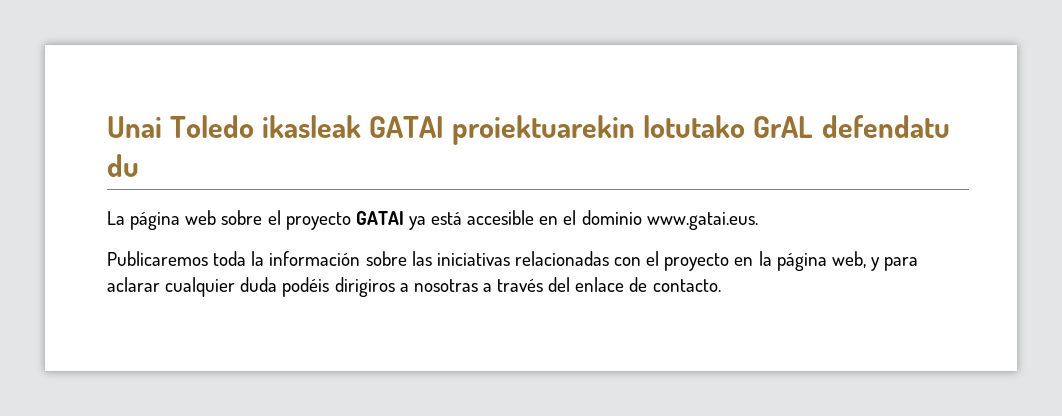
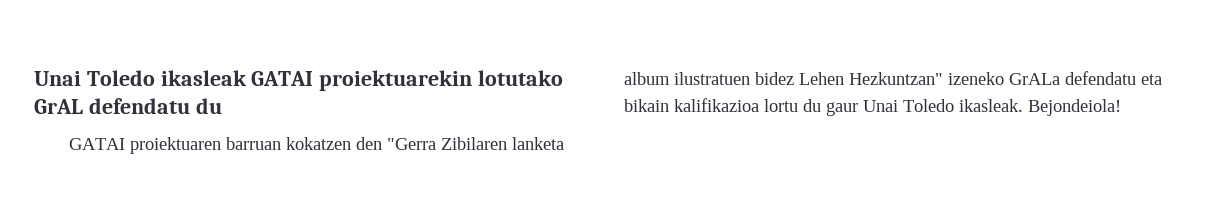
- La página web sobre el proyecto GATAI ya está accesible en el dominio www.gatai.eus.
- Publicaremos toda la información sobre las iniciativas relacionadas con el proyecto en la página web, y para aclarar cualquier duda podéis dirigiros a nosotras a través del enlace de contacto.
+ GATAI proiektuaren barruan kokatzen den "Gerra Zibilaren lanketa album ilustratuen bidez Lehen Hezkuntzan" izeneko GrALa defendatu eta bikain kalifikazioa lortu du gaur Unai Toledo ikasleak. Bejondeiola!

